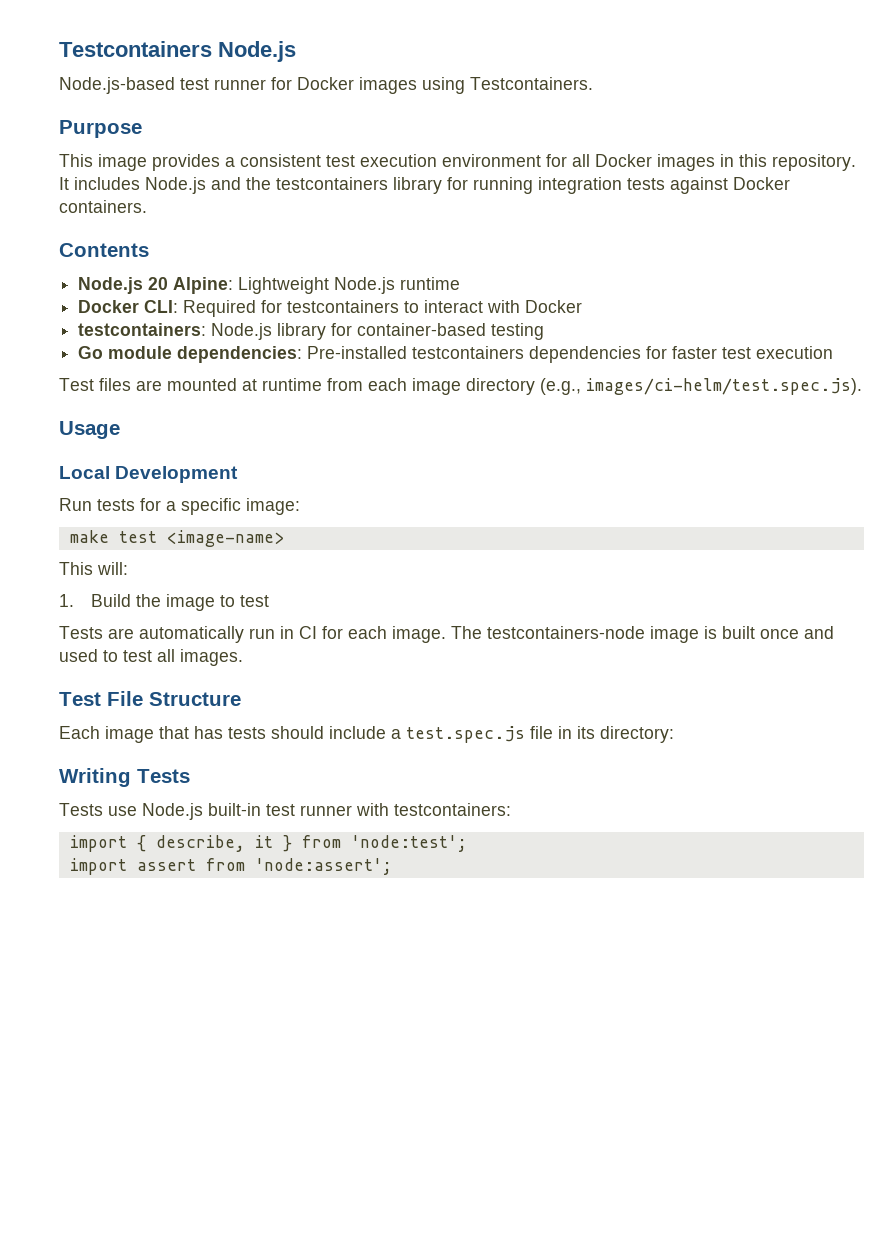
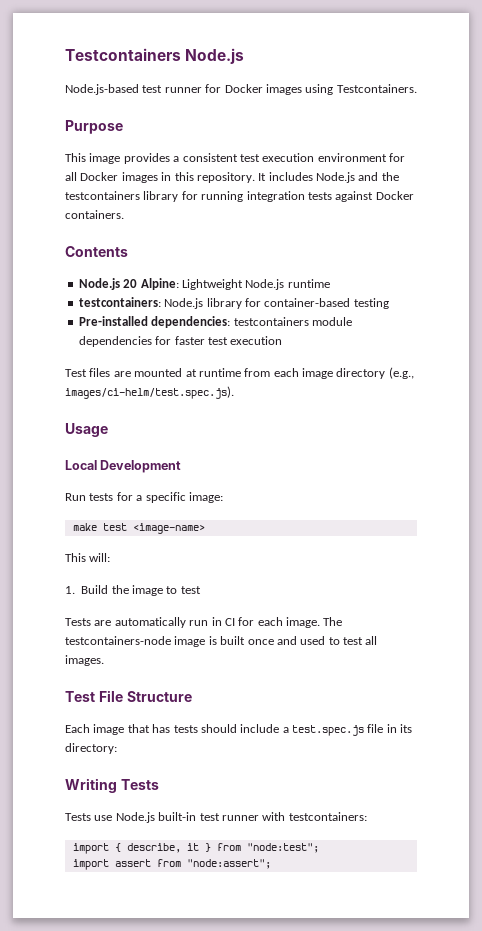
- Docker CLI: Required for testcontainers to interact with Docker
- Go module dependencies: Pre-installed testcontainers dependencies for faster test execution
+ Pre-installed dependencies: testcontainers module dependencies for faster test execution
- import { describe, it } from 'node:test';
+ import { describe, it } from "node:test";
- import assert from 'node:assert';
+ import assert from "node:assert";

